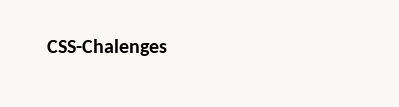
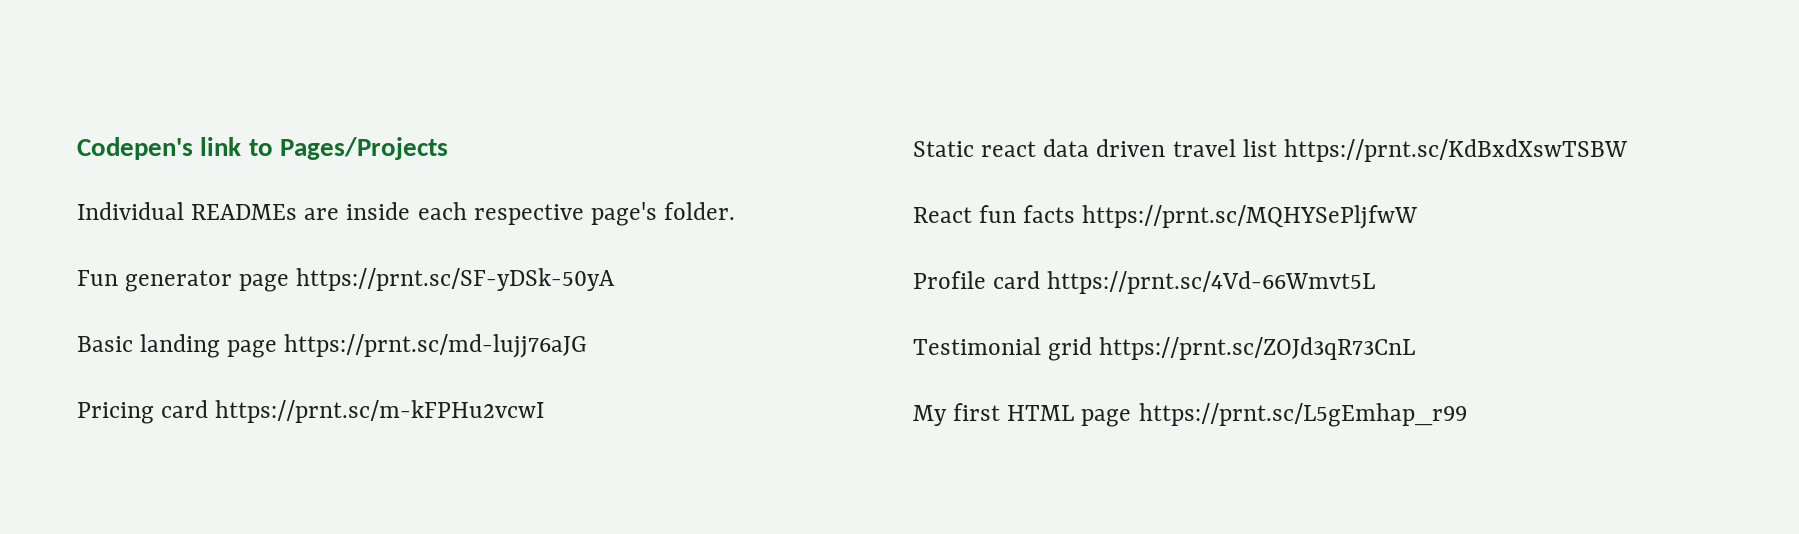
- CSS-Chalenges
+ Codepen's link to Pages/Projects
+ Individual READMEs are inside each respective page's folder.
+ Fun generator page https://prnt.sc/SF-yDSk-50yA
+ Basic landing page https://prnt.sc/md-lujj76aJG
+ Pricing card https://prnt.sc/m-kFPHu2vcwI
+ Static react data driven travel list https://prnt.sc/KdBxdXswTSBW
+ React fun facts https://prnt.sc/MQHYSePljfwW
+ Profile card https://prnt.sc/4Vd-66Wmvt5L
+ Testimonial grid https://prnt.sc/ZOJd3qR73CnL
+ My first HTML page https://prnt.sc/L5gEmhap_r99

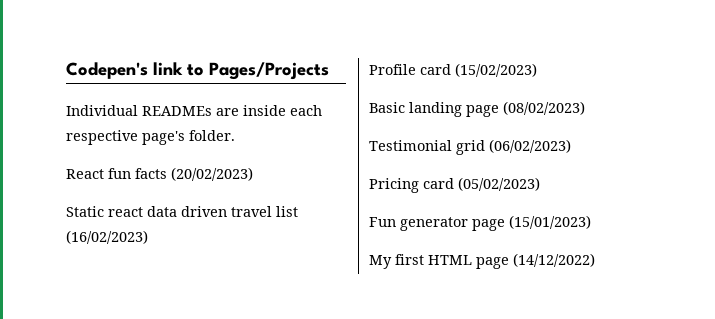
- Fun generator page https://prnt.sc/SF-yDSk-50yA
- Basic landing page https://prnt.sc/md-lujj76aJG
- Pricing card https://prnt.sc/m-kFPHu2vcwI
+ React fun facts (20/02/2023)
- Static react data driven travel list https://prnt.sc/KdBxdXswTSBW
- React fun facts https://prnt.sc/MQHYSePljfwW
- Profile card https://prnt.sc/4Vd-66Wmvt5L
- Testimonial grid https://prnt.sc/ZOJd3qR73CnL
+ Static react data driven travel list (16/02/2023)
+ Profile card (15/02/2023)
+ Basic landing page (08/02/2023)
+ Testimonial grid (06/02/2023)
+ Pricing card (05/02/2023)
+ Fun generator page (15/01/2023)
- My first HTML page https://prnt.sc/L5gEmhap_r99
+ My first HTML page (14/12/2022)

